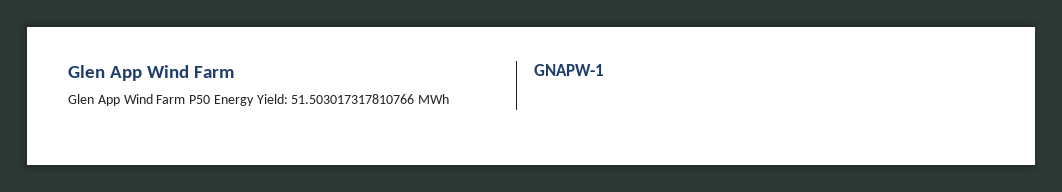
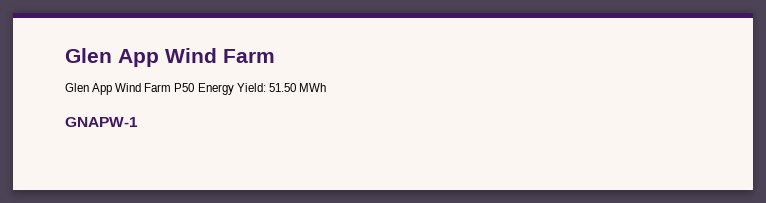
- Glen App Wind Farm P50 Energy Yield: 51.503017317810766 MWh
+ Glen App Wind Farm P50 Energy Yield: 51.50 MWh

